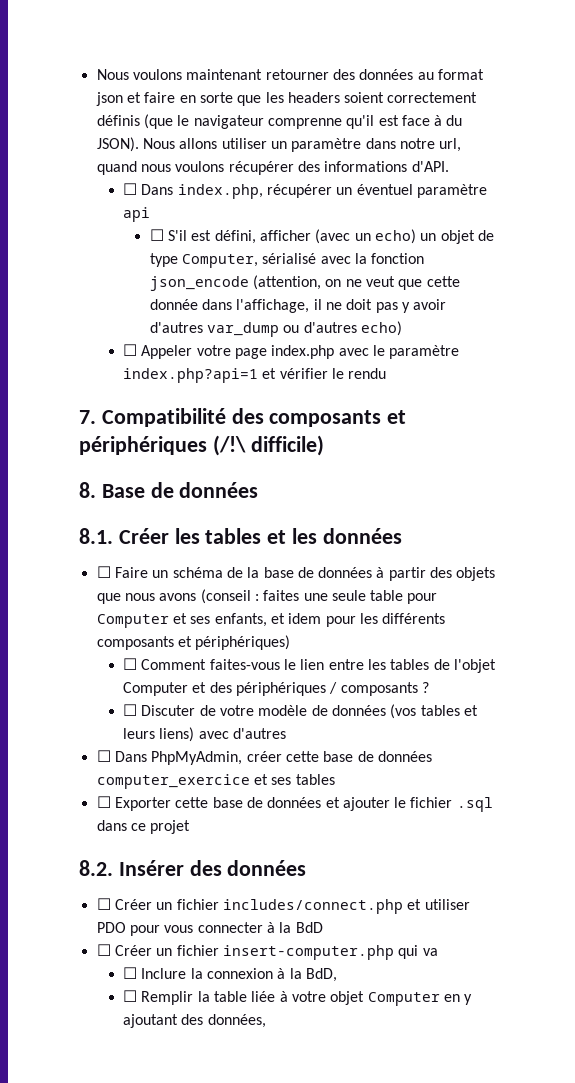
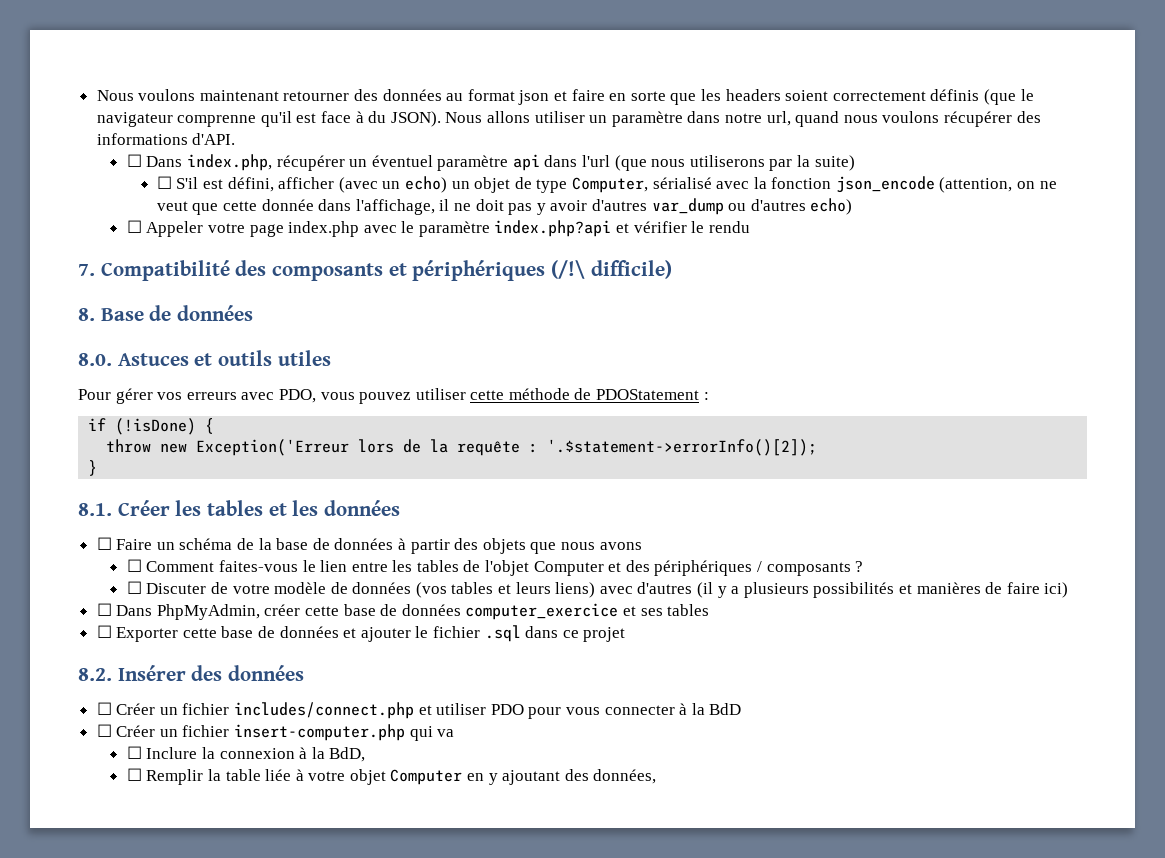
- ☐ Dans index.php, récupérer un éventuel paramètre api
+ ☐ Dans index.php, récupérer un éventuel paramètre api dans l'url (que nous utiliserons par la suite)
- ☐ Appeler votre page index.php avec le paramètre index.php?api=1 et vérifier le rendu
+ ☐ Appeler votre page index.php avec le paramètre index.php?api et vérifier le rendu
+ 8.0. Astuces et outils utiles
+ Pour gérer vos erreurs avec PDO, vous pouvez utiliser cette méthode de PDOStatement :
+ if (!isDone) {
+ throw new Exception('Erreur lors de la requête : '.$statement->errorInfo()[2]);
+ }
- ☐ Faire un schéma de la base de données à partir des objets que nous avons (conseil : faites une seule table pour Computer et ses enfants, et idem pour les différents composants et périphériques)
+ ☐ Faire un schéma de la base de données à partir des objets que nous avons
- ☐ Discuter de votre modèle de données (vos tables et leurs liens) avec d'autres
+ ☐ Discuter de votre modèle de données (vos tables et leurs liens) avec d'autres (il y a plusieurs possibilités et manières de faire ici)

